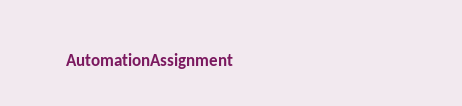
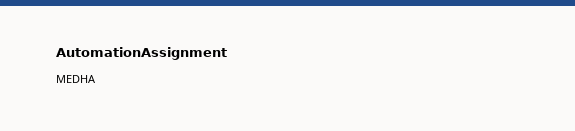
+ MEDHA

